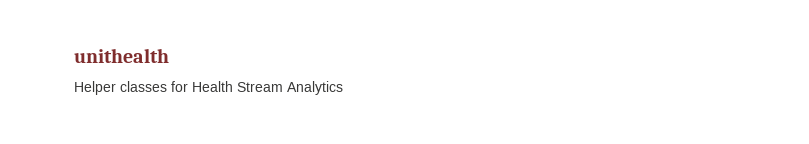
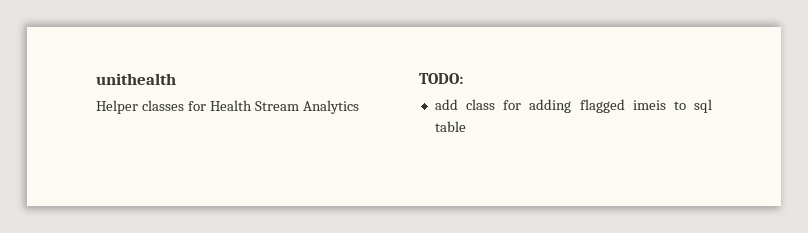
+ TODO:
+ add class for adding flagged imeis to sql table

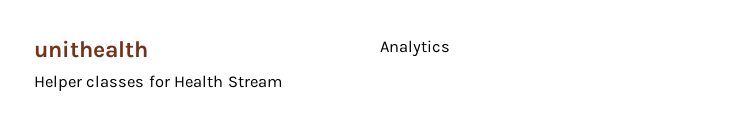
- TODO:
- add class for adding flagged imeis to sql table

